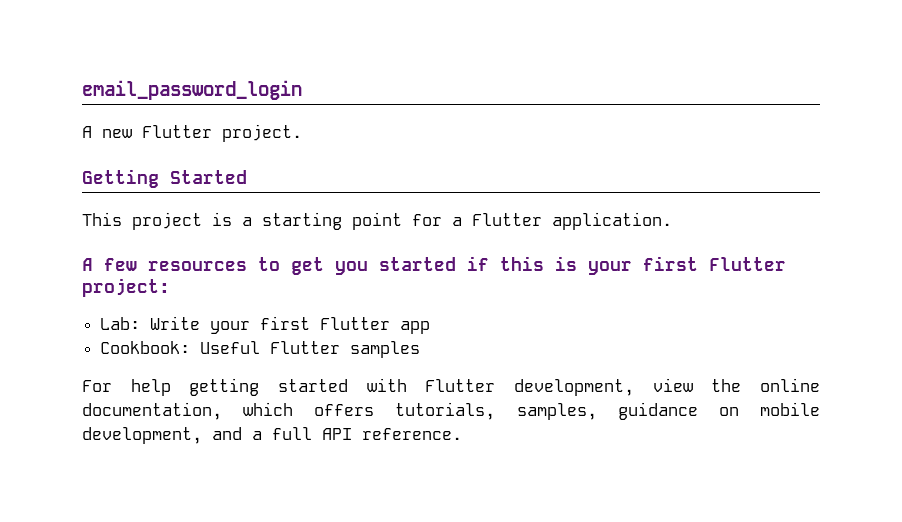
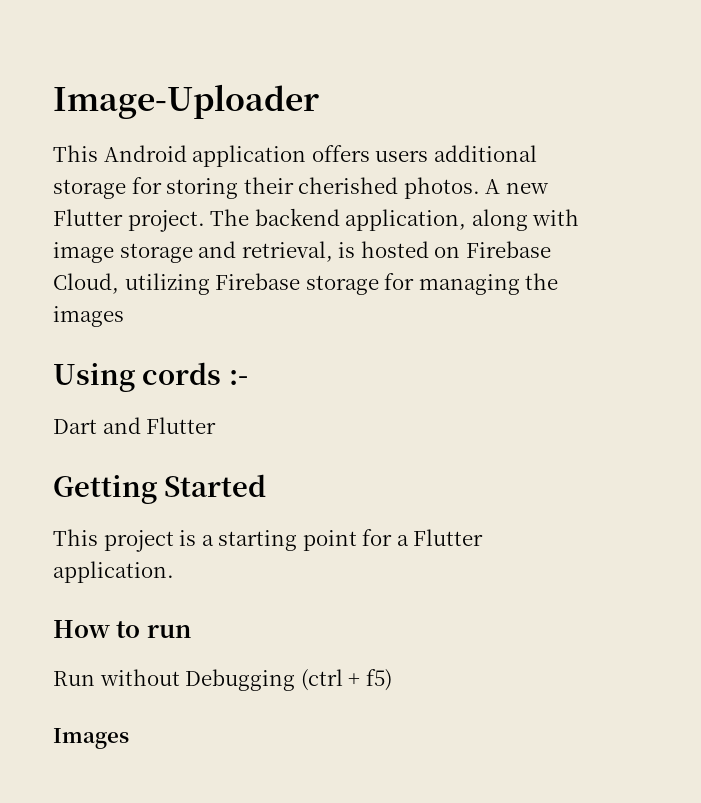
- email_password_login
- A new Flutter project.
+ Image-Uploader
+ This Android application offers users additional storage for storing their cherished photos. A new Flutter project. The backend application, along with image storage and retrieval, is hosted on Firebase Cloud, utilizing Firebase storage for managing the images
+ Using cords :-
+ Dart and Flutter
- A few resources to get you started if this is your first Flutter project:
- Lab: Write your first Flutter app
- Cookbook: Useful Flutter samples
- For help getting started with Flutter development, view the online documentation, which offers tutorials, samples, guidance on mobile development, and a full API reference.
+ How to run
+ Run without Debugging (ctrl + f5)
+ Images

